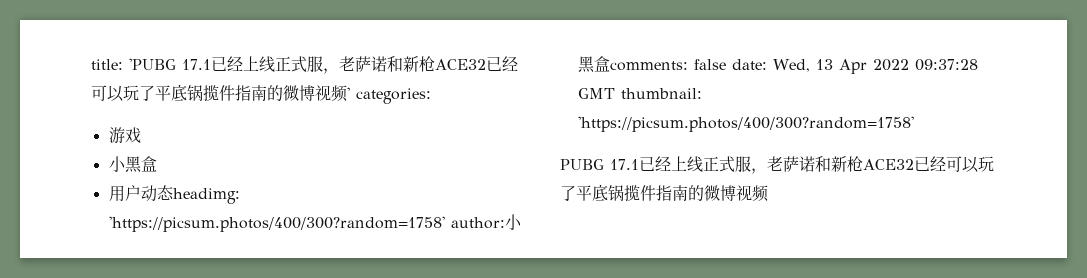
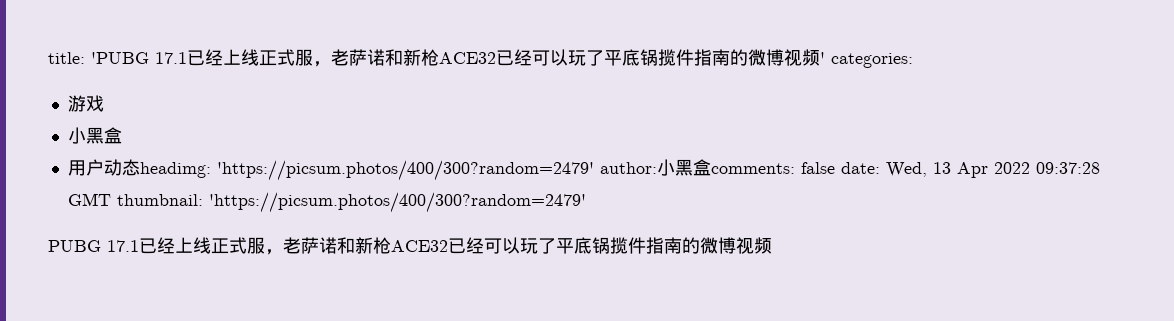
- 用户动态headimg: 'https://picsum.photos/400/300?random=1758' author:小黑盒comments: false date: Wed, 13 Apr 2022 09:37:28 GMT thumbnail: 'https://picsum.photos/400/300?random=1758'
+ 用户动态headimg: 'https://picsum.photos/400/300?random=2479' author:小黑盒comments: false date: Wed, 13 Apr 2022 09:37:28 GMT thumbnail: 'https://picsum.photos/400/300?random=2479'

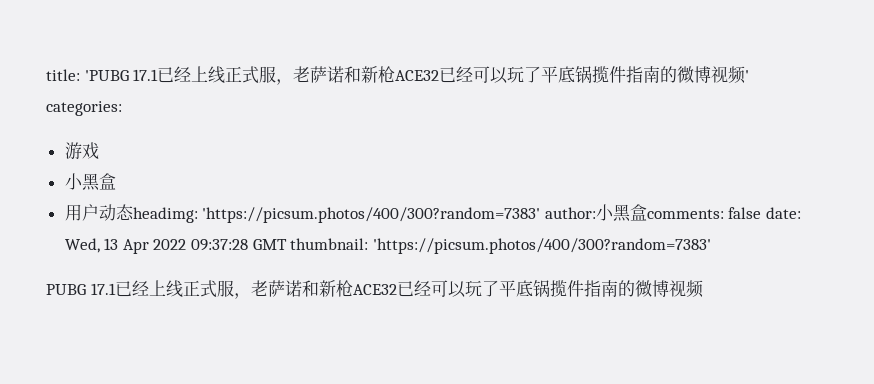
- 用户动态headimg: 'https://picsum.photos/400/300?random=2479' author:小黑盒comments: false date: Wed, 13 Apr 2022 09:37:28 GMT thumbnail: 'https://picsum.photos/400/300?random=2479'
+ 用户动态headimg: 'https://picsum.photos/400/300?random=7383' author:小黑盒comments: false date: Wed, 13 Apr 2022 09:37:28 GMT thumbnail: 'https://picsum.photos/400/300?random=7383'

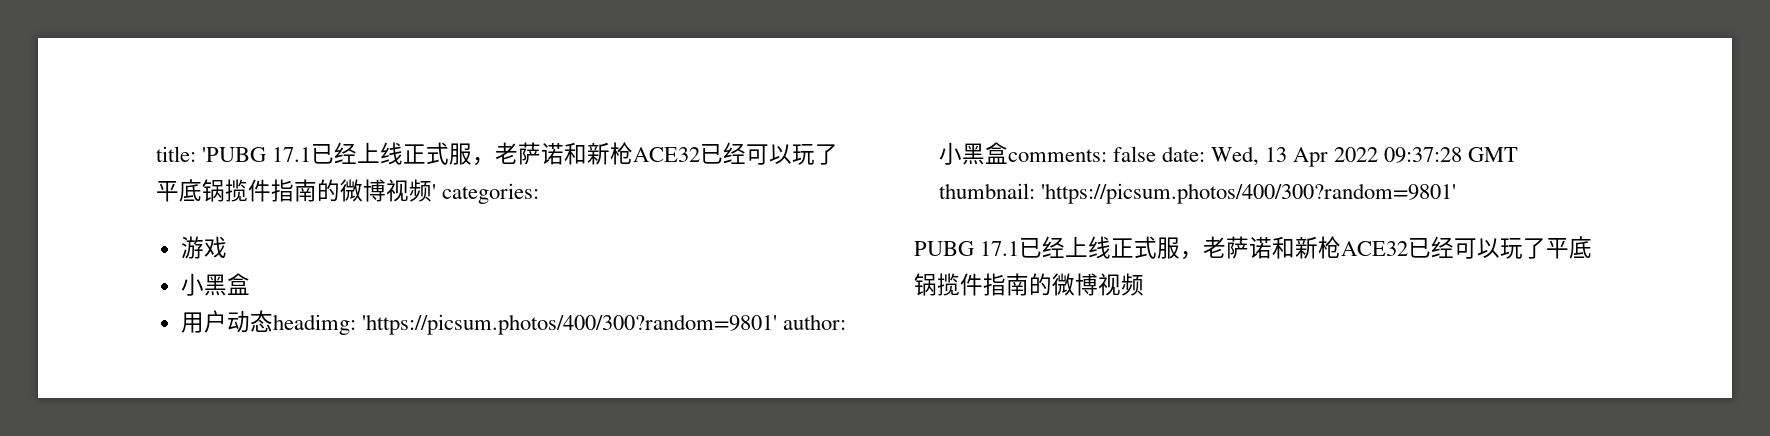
- 用户动态headimg: 'https://picsum.photos/400/300?random=7383' author:小黑盒comments: false date: Wed, 13 Apr 2022 09:37:28 GMT thumbnail: 'https://picsum.photos/400/300?random=7383'
+ 用户动态headimg: 'https://picsum.photos/400/300?random=9801' author:小黑盒comments: false date: Wed, 13 Apr 2022 09:37:28 GMT thumbnail: 'https://picsum.photos/400/300?random=9801'

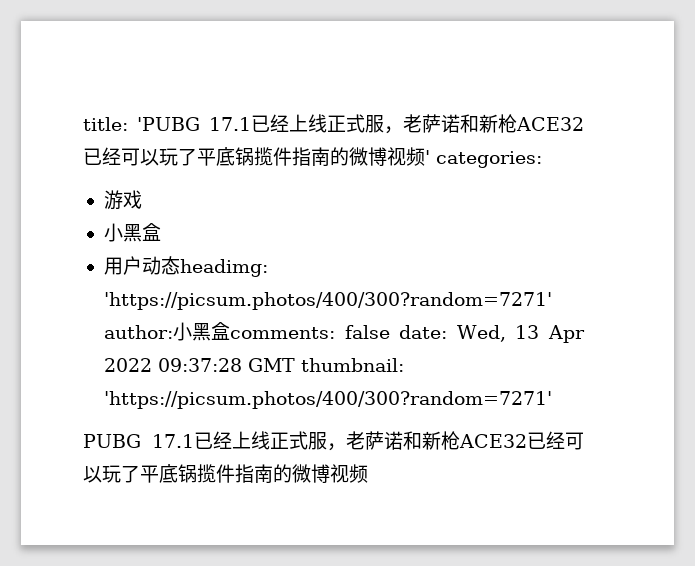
- 用户动态headimg: 'https://picsum.photos/400/300?random=9801' author:小黑盒comments: false date: Wed, 13 Apr 2022 09:37:28 GMT thumbnail: 'https://picsum.photos/400/300?random=9801'
+ 用户动态headimg: 'https://picsum.photos/400/300?random=7271' author:小黑盒comments: false date: Wed, 13 Apr 2022 09:37:28 GMT thumbnail: 'https://picsum.photos/400/300?random=7271'

